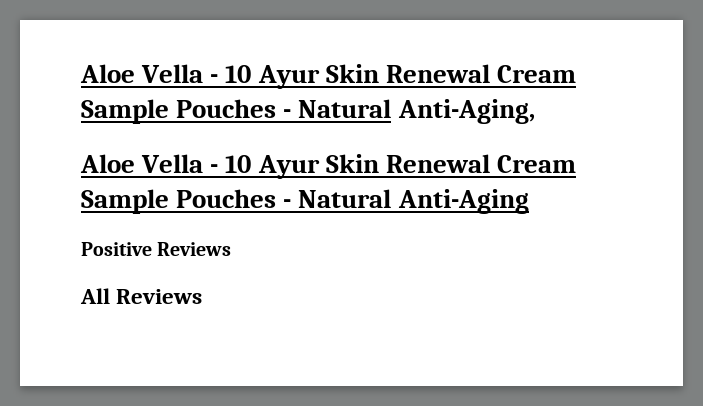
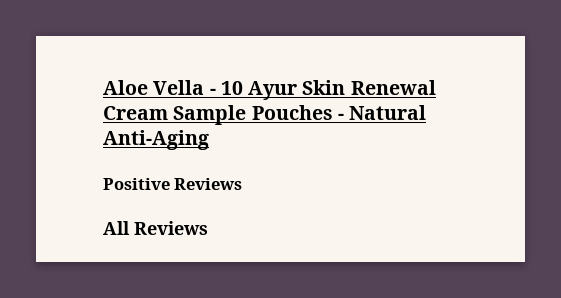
- Aloe Vella - 10 Ayur Skin Renewal Cream Sample Pouches - Natural Anti-Aging,

